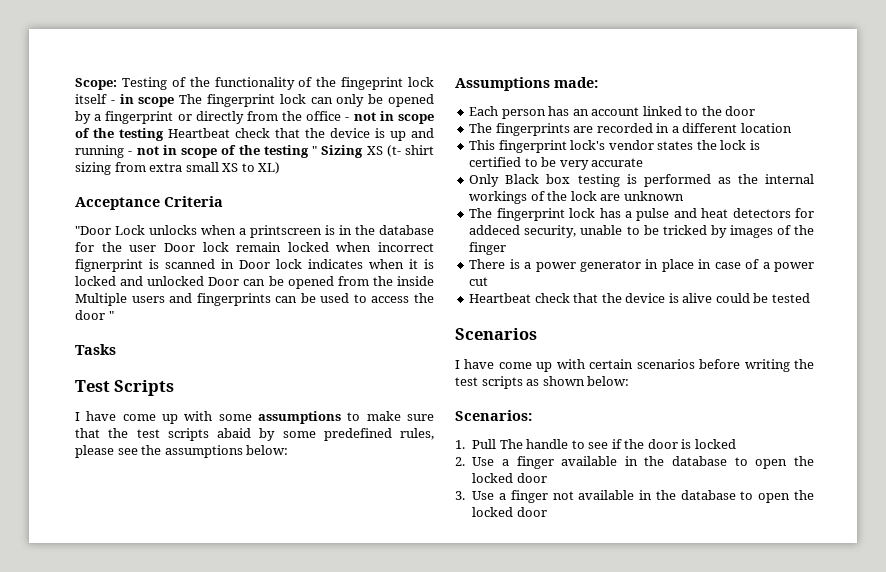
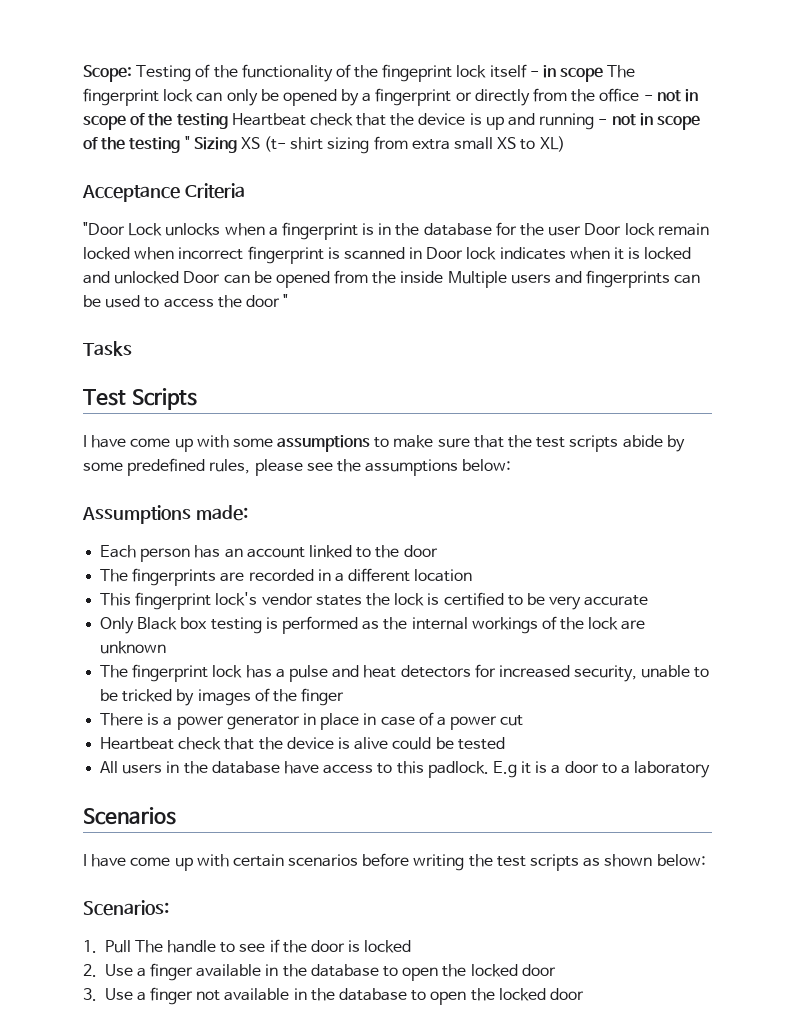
- "Door Lock unlocks when a printscreen is in the database for the user Door lock remain locked when incorrect fignerprint is scanned in Door lock indicates when it is locked and unlocked Door can be opened from the inside Multiple users and fingerprints can be used to access the door "
+ "Door Lock unlocks when a fingerprint is in the database for the user Door lock remain locked when incorrect fingerprint is scanned in Door lock indicates when it is locked and unlocked Door can be opened from the inside Multiple users and fingerprints can be used to access the door "
- I have come up with some assumptions to make sure that the test scripts abaid by some predefined rules, please see the assumptions below:
+ I have come up with some assumptions to make sure that the test scripts abide by some predefined rules, please see the assumptions below:
- The fingerprint lock has a pulse and heat detectors for addeced security, unable to be tricked by images of the finger
+ The fingerprint lock has a pulse and heat detectors for increased security, unable to be tricked by images of the finger
+ All users in the database have access to this padlock. E.g it is a door to a laboratory

